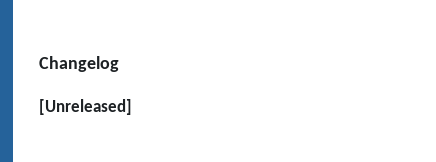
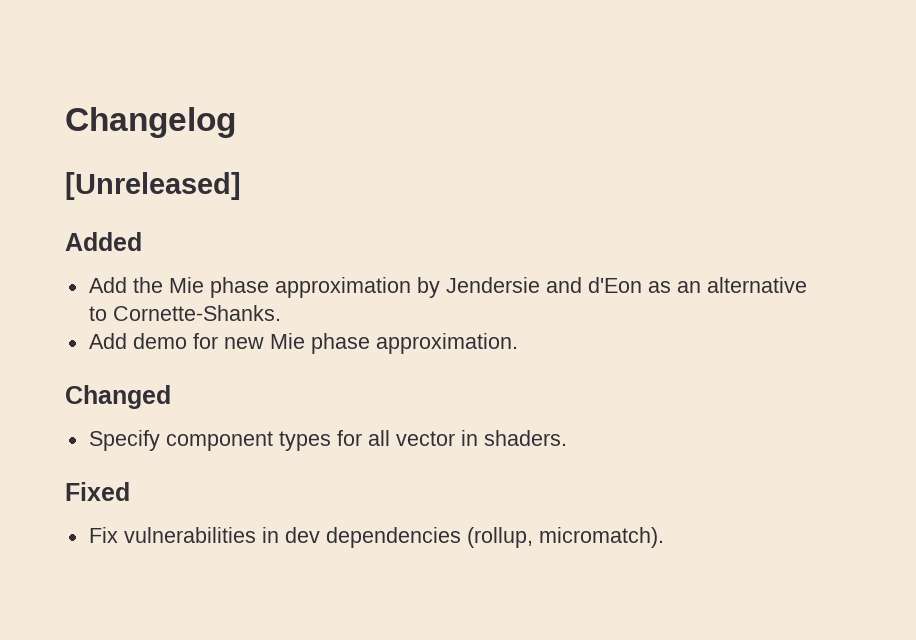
+ Added
+ Add the Mie phase approximation by Jendersie and d'Eon as an alternative to Cornette-Shanks.
+ Add demo for new Mie phase approximation.
+ Changed
+ Specify component types for all vector in shaders.
+ Fixed
+ Fix vulnerabilities in dev dependencies (rollup, micromatch).

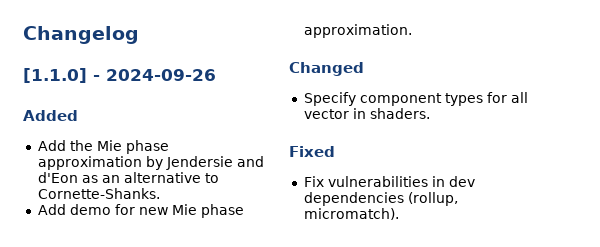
- [Unreleased]
+ [1.1.0] - 2024-09-26

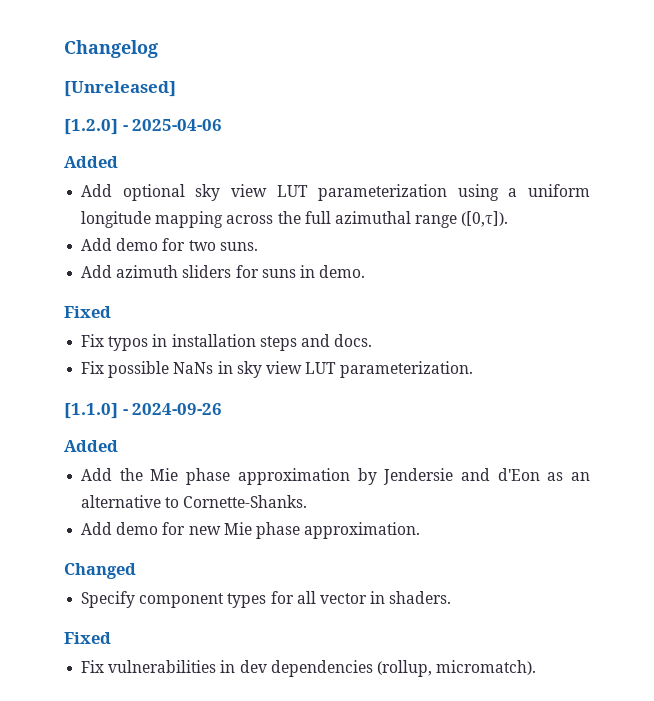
+ [Unreleased]
+ [1.2.0] - 2025-04-06
+ Added
+ Add optional sky view LUT parameterization using a uniform longitude mapping across the full azimuthal range ([0,τ]).
+ Add demo for two suns.
+ Add azimuth sliders for suns in demo.
+ Fixed
+ Fix typos in installation steps and docs.
+ Fix possible NaNs in sky view LUT parameterization.

